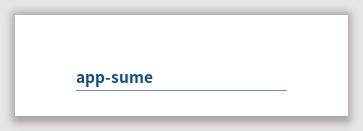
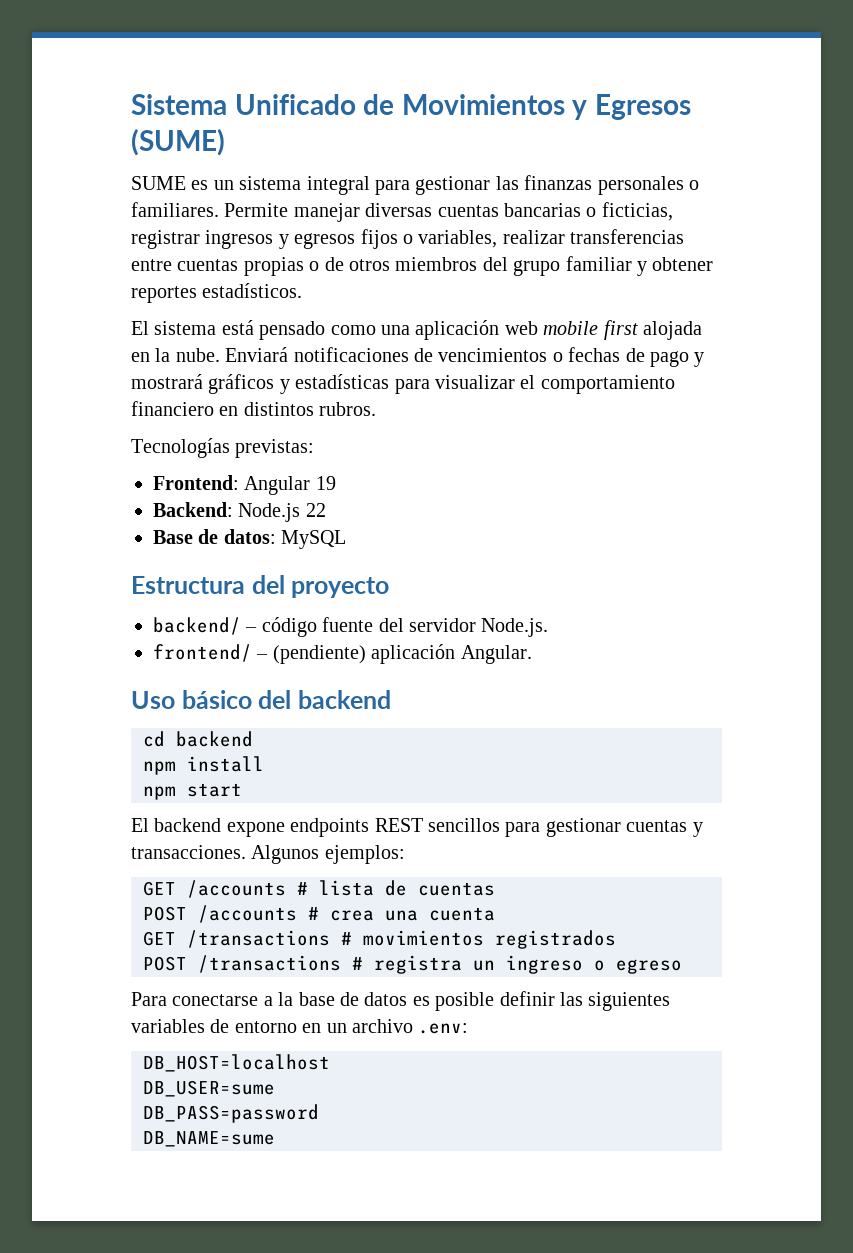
- app-sume
+ Sistema Unificado de Movimientos y Egresos (SUME)
+ SUME es un sistema integral para gestionar las finanzas personales o familiares. Permite manejar diversas cuentas bancarias o ficticias, registrar ingresos y egresos fijos o variables, realizar transferencias entre cuentas propias o de otros miembros del grupo familiar y obtener reportes estadísticos.
+ El sistema está pensado como una aplicación web mobile first alojada en la nube. Enviará notificaciones de vencimientos o fechas de pago y mostrará gráficos y estadísticas para visualizar el comportamiento financiero en distintos rubros.
+ Tecnologías previstas:
+ Frontend: Angular 19
+ Backend: Node.js 22
+ Base de datos: MySQL
+ Estructura del proyecto
+ backend/ – código fuente del servidor Node.js.
+ frontend/ – (pendiente) aplicación Angular.
+ Uso básico del backend
+ cd backend
+ npm install
+ npm start
+ El backend expone endpoints REST sencillos para gestionar cuentas y transacciones. Algunos ejemplos:
+ GET /accounts # lista de cuentas
+ POST /accounts # crea una cuenta
+ GET /transactions # movimientos registrados
+ POST /transactions # registra un ingreso o egreso
+ Para conectarse a la base de datos es posible definir las siguientes variables de entorno en un archivo .env:
+ DB_HOST=localhost
+ DB_USER=sume
+ DB_PASS=password
+ DB_NAME=sume

